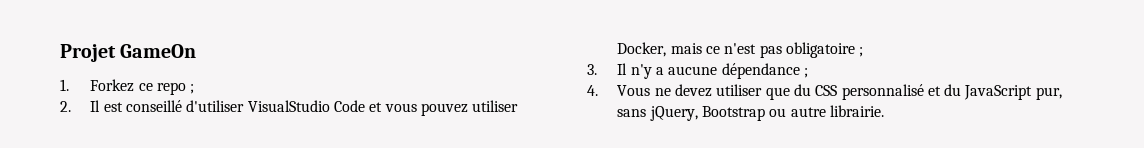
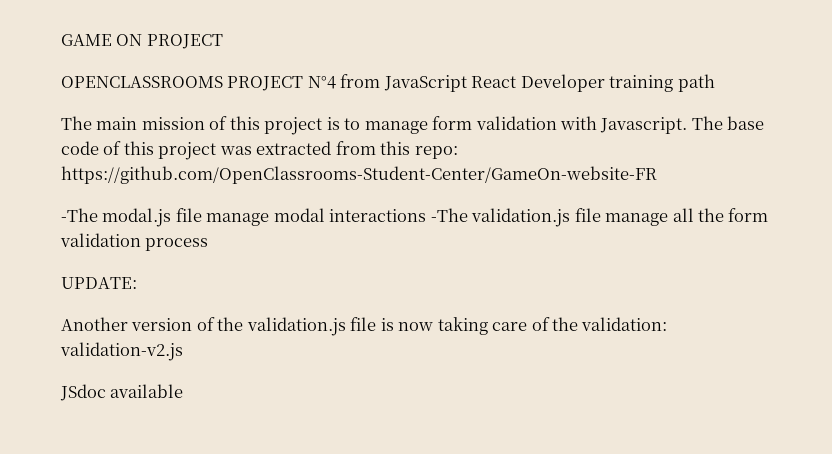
- Projet GameOn
- 1. Forkez ce repo ;
- 2. Il est conseillé d'utiliser VisualStudio Code et vous pouvez utiliser Docker, mais ce n'est pas obligatoire ;
- 3. Il n'y a aucune dépendance ;
- 4. Vous ne devez utiliser que du CSS personnalisé et du JavaScript pur, sans jQuery, Bootstrap ou autre librairie.
+ GAME ON PROJECT
+ OPENCLASSROOMS PROJECT N°4 from JavaScript React Developer training path
+ The main mission of this project is to manage form validation with Javascript. The base code of this project was extracted from this repo: https://github.com/OpenClassrooms-Student-Center/GameOn-website-FR
+ -The modal.js file manage modal interactions -The validation.js file manage all the form validation process
+ UPDATE:
+ Another version of the validation.js file is now taking care of the validation: validation-v2.js
+ JSdoc available

